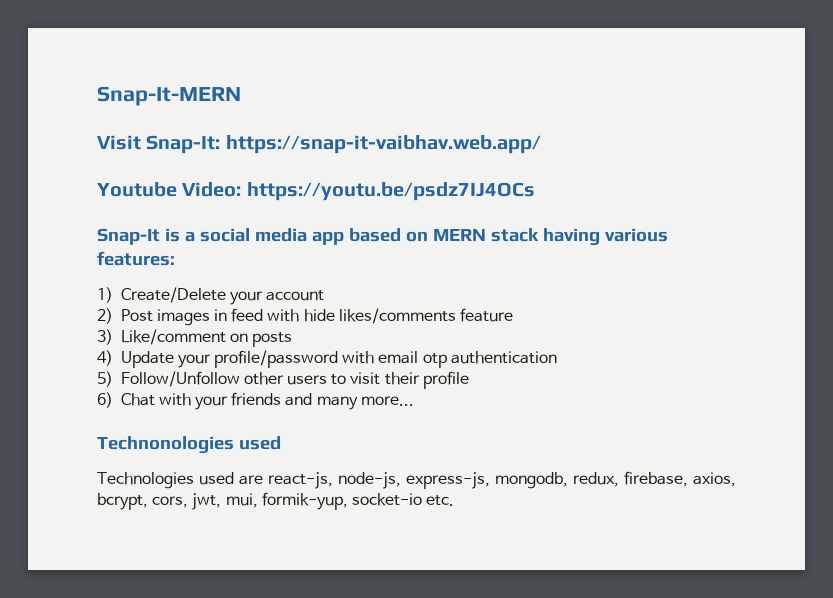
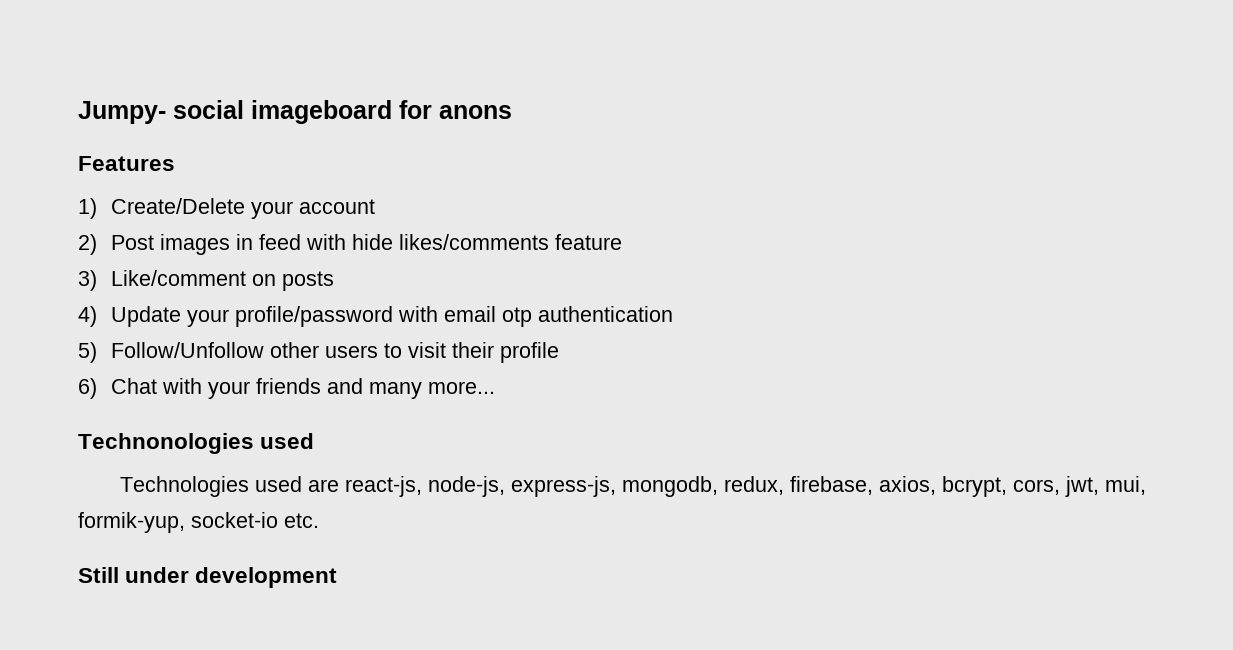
- Snap-It-MERN
- Visit Snap-It: https://snap-it-vaibhav.web.app/
- Youtube Video: https://youtu.be/psdz7IJ4OCs
- Snap-It is a social media app based on MERN stack having various features:
+ Jumpy- social imageboard for anons
+ Features
+ Still under development

